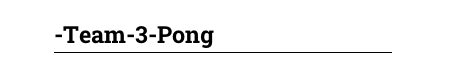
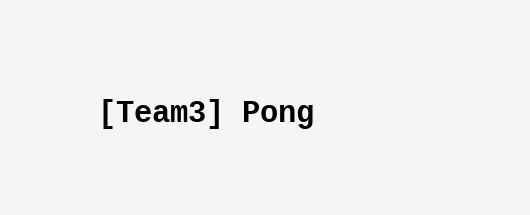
- -Team-3-Pong
+ [Team3] Pong

